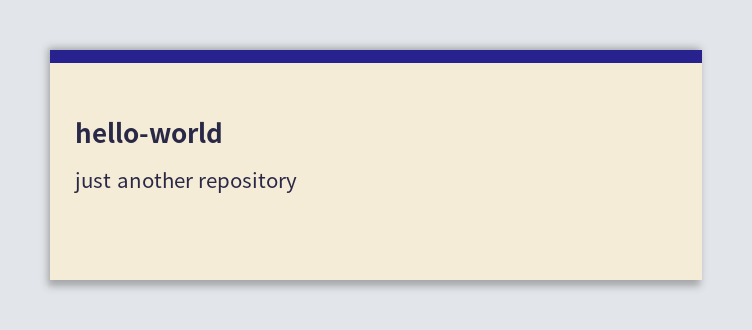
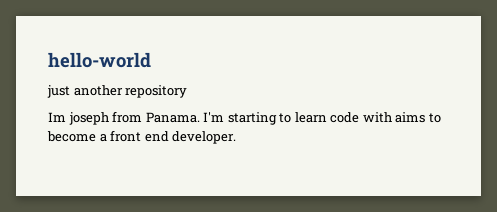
+ Im joseph from Panama. I'm starting to learn code with aims to become a front end developer.

